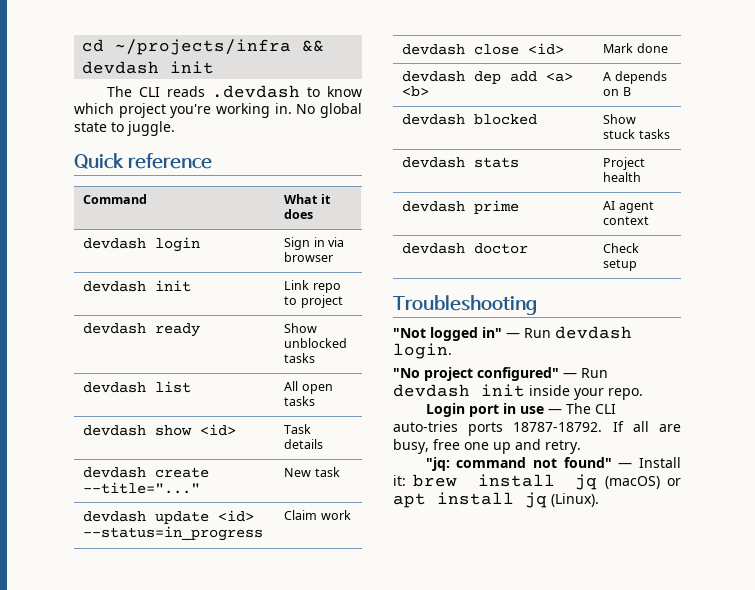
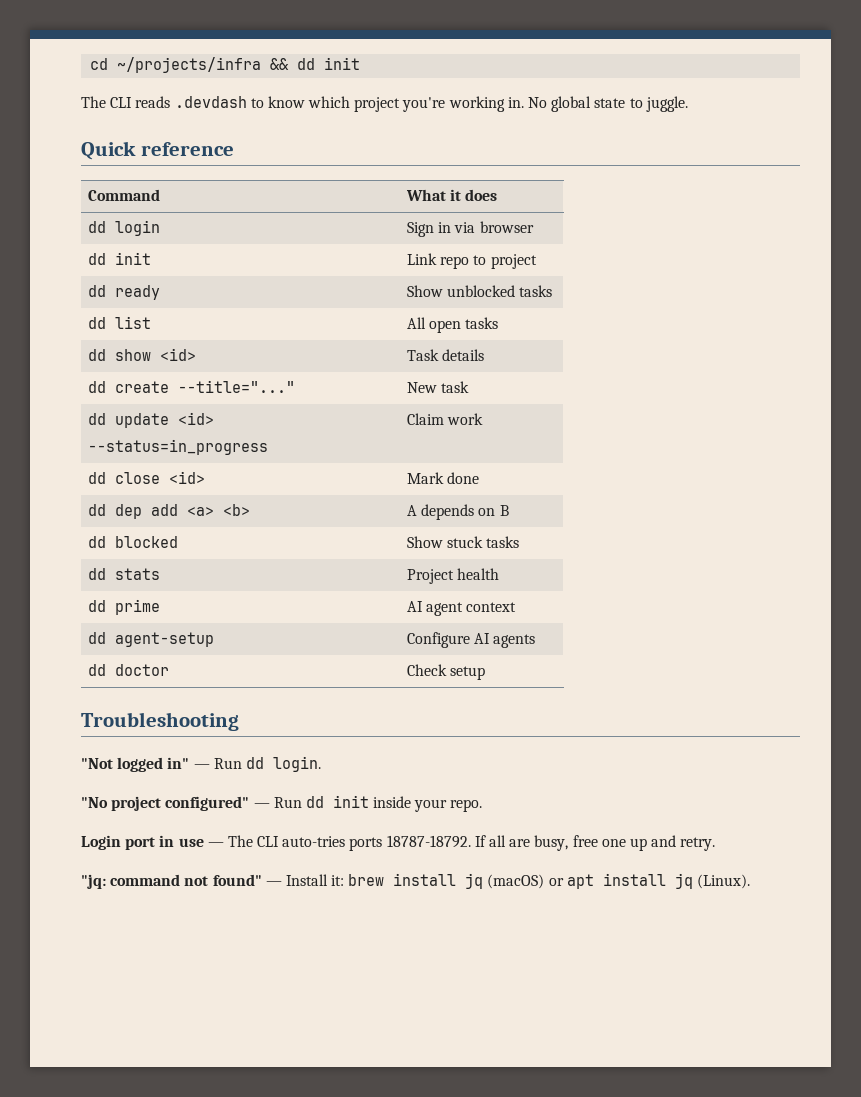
- cd ~/projects/infra && devdash init
+ cd ~/projects/infra && dd init
- devdash login | Sign in via browser
+ dd login | Sign in via browser
- devdash init | Link repo to project
+ dd init | Link repo to project
- devdash ready | Show unblocked tasks
+ dd ready | Show unblocked tasks
- devdash list | All open tasks
+ dd list | All open tasks
- devdash show <id> | Task details
+ dd show <id> | Task details
- devdash create --title="..." | New task
+ dd create --title="..." | New task
- devdash update <id> --status=in_progress | Claim work
+ dd update <id> --status=in_progress | Claim work
- devdash close <id> | Mark done
+ dd close <id> | Mark done
- devdash dep add <a> <b> | A depends on B
+ dd dep add <a> <b> | A depends on B
- devdash blocked | Show stuck tasks
+ dd blocked | Show stuck tasks
- devdash stats | Project health
+ dd stats | Project health
- devdash prime | AI agent context
+ dd prime | AI agent context
- devdash doctor | Check setup
+ dd agent-setup | Configure AI agents
+ dd doctor | Check setup
- "Not logged in" — Run devdash login.
+ "Not logged in" — Run dd login.
- "No project configured" — Run devdash init inside your repo.
+ "No project configured" — Run dd init inside your repo.

